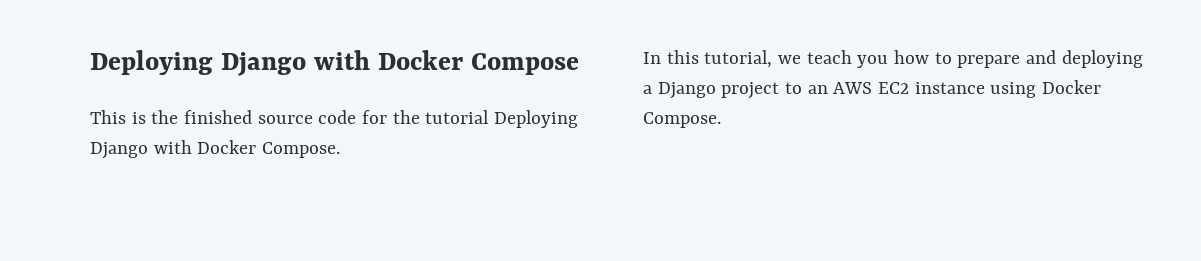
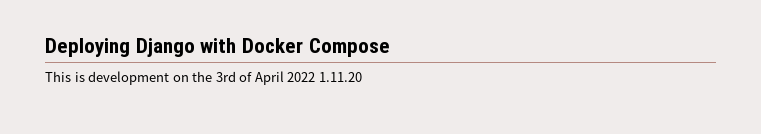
- This is the finished source code for the tutorial Deploying Django with Docker Compose.
- In this tutorial, we teach you how to prepare and deploying a Django project to an AWS EC2 instance using Docker Compose.
+ This is development on the 3rd of April 2022 1.11.20

